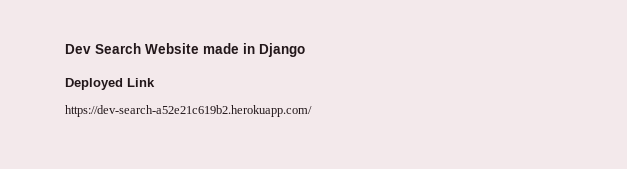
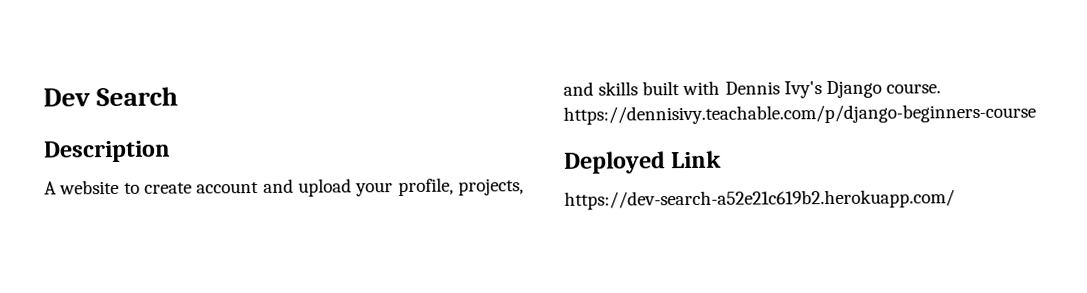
- Dev Search Website made in Django
+ Dev Search
+ Description
+ A website to create account and upload your profile, projects, and skills built with Dennis Ivy's Django course. https://dennisivy.teachable.com/p/django-beginners-course

